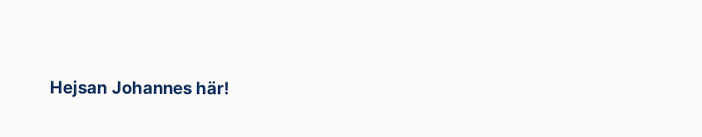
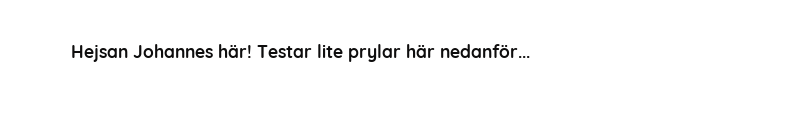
+ Testar lite prylar här nedanför...

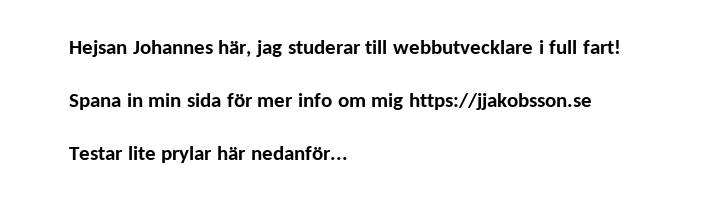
- Hejsan Johannes här! Testar lite prylar här nedanför...
+ Hejsan Johannes här, jag studerar till webbutvecklare i full fart!
+ Spana in min sida för mer info om mig https://jjakobsson.se
+ Testar lite prylar här nedanför...

